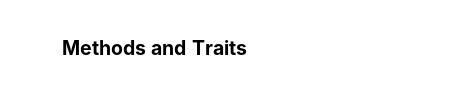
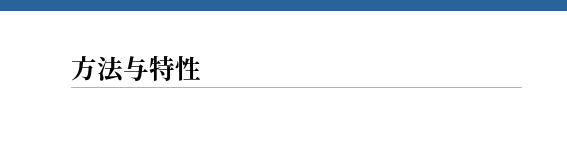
- Methods and Traits
+ 方法与特性

